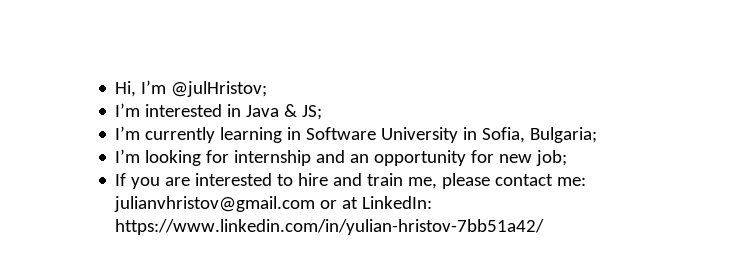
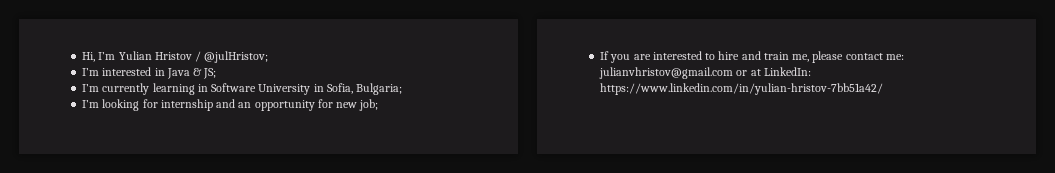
- Hi, I’m @julHristov;
+ Hi, I’m Yulian Hristov / @julHristov;

